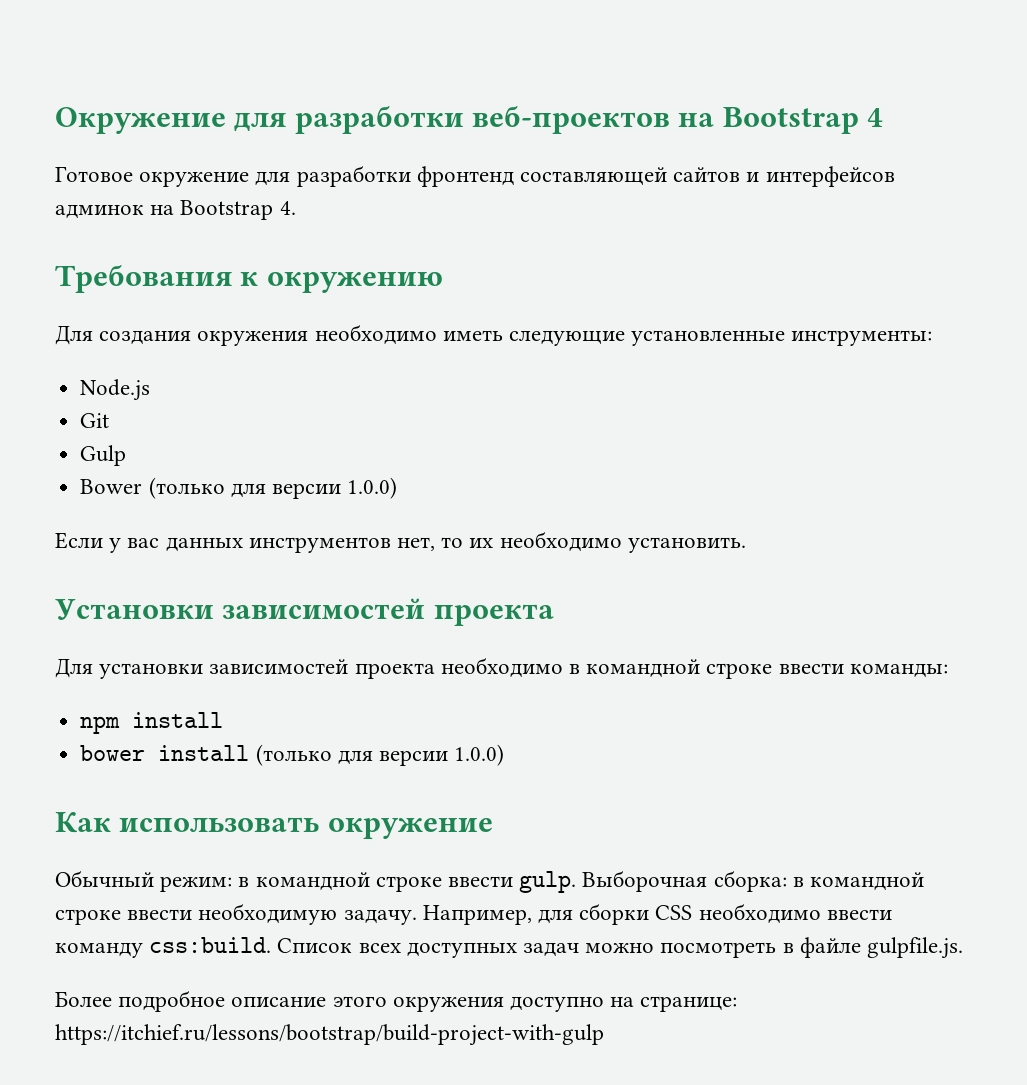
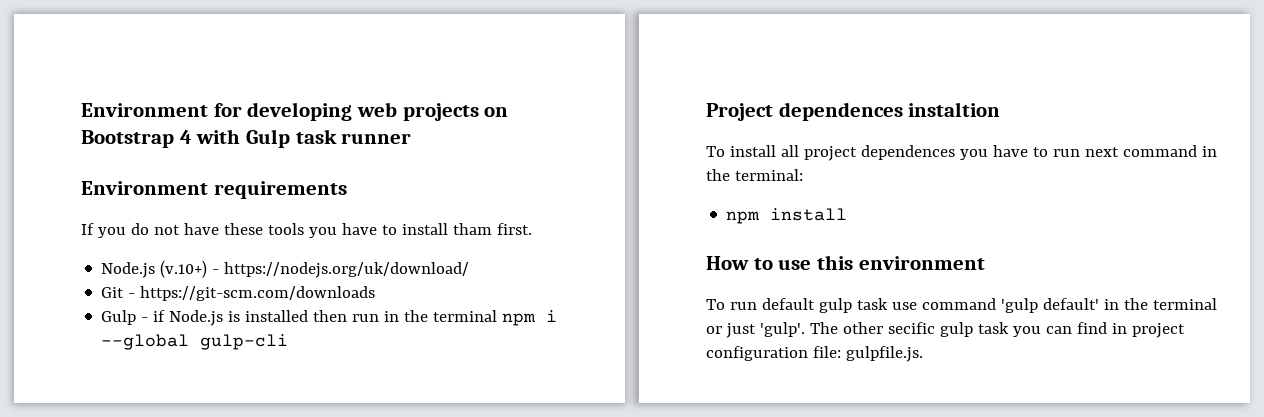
- Окружение для разработки веб-проектов на Bootstrap 4
- Готовое окружение для разработки фронтенд составляющей сайтов и интерфейсов админок на Bootstrap 4.
- Требования к окружению
- Для создания окружения необходимо иметь следующие установленные инструменты:
- Node.js
+ Environment for developing web projects on Bootstrap 4 with Gulp task runner
+ Environment requirements
+ If you do not have these tools you have to install tham first.
+ Node.js (v.10+) - https://nodejs.org/uk/download/
- Git
- Gulp
- Bower (только для версии 1.0.0)
- Если у вас данных инструментов нет, то их необходимо установить.
- Установки зависимостей проекта
- Для установки зависимостей проекта необходимо в командной строке ввести команды:
+ Git - https://git-scm.com/downloads
+ Gulp - if Node.js is installed then run in the terminal npm i --global gulp-cli
+ Project dependences instaltion
+ To install all project dependences you have to run next command in the terminal:
  npm install
- bower install (только для версии 1.0.0)
- Как использовать окружение
- Обычный режим: в командной строке ввести gulp. Выборочная сборка: в командной строке ввести необходимую задачу. Например, для сборки CSS необходимо ввести команду css:build. Список всех доступных задач можно посмотреть в файле gulpfile.js.
- Более подробное описание этого окружения доступно на странице: https://itchief.ru/lessons/bootstrap/build-project-with-gulp
+ How to use this environment
+ To run default gulp task use command 'gulp default' in the terminal or just 'gulp'. The other secific gulp task you can find in project configuration file: gulpfile.js.

